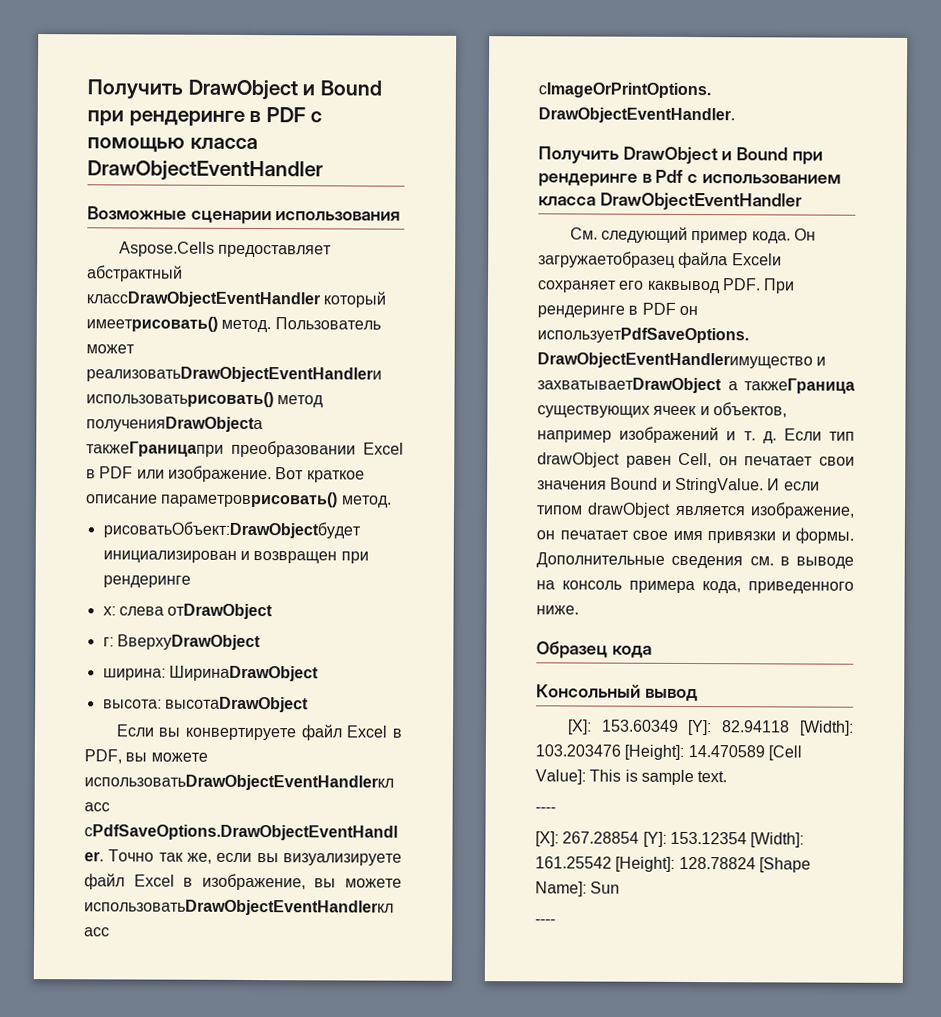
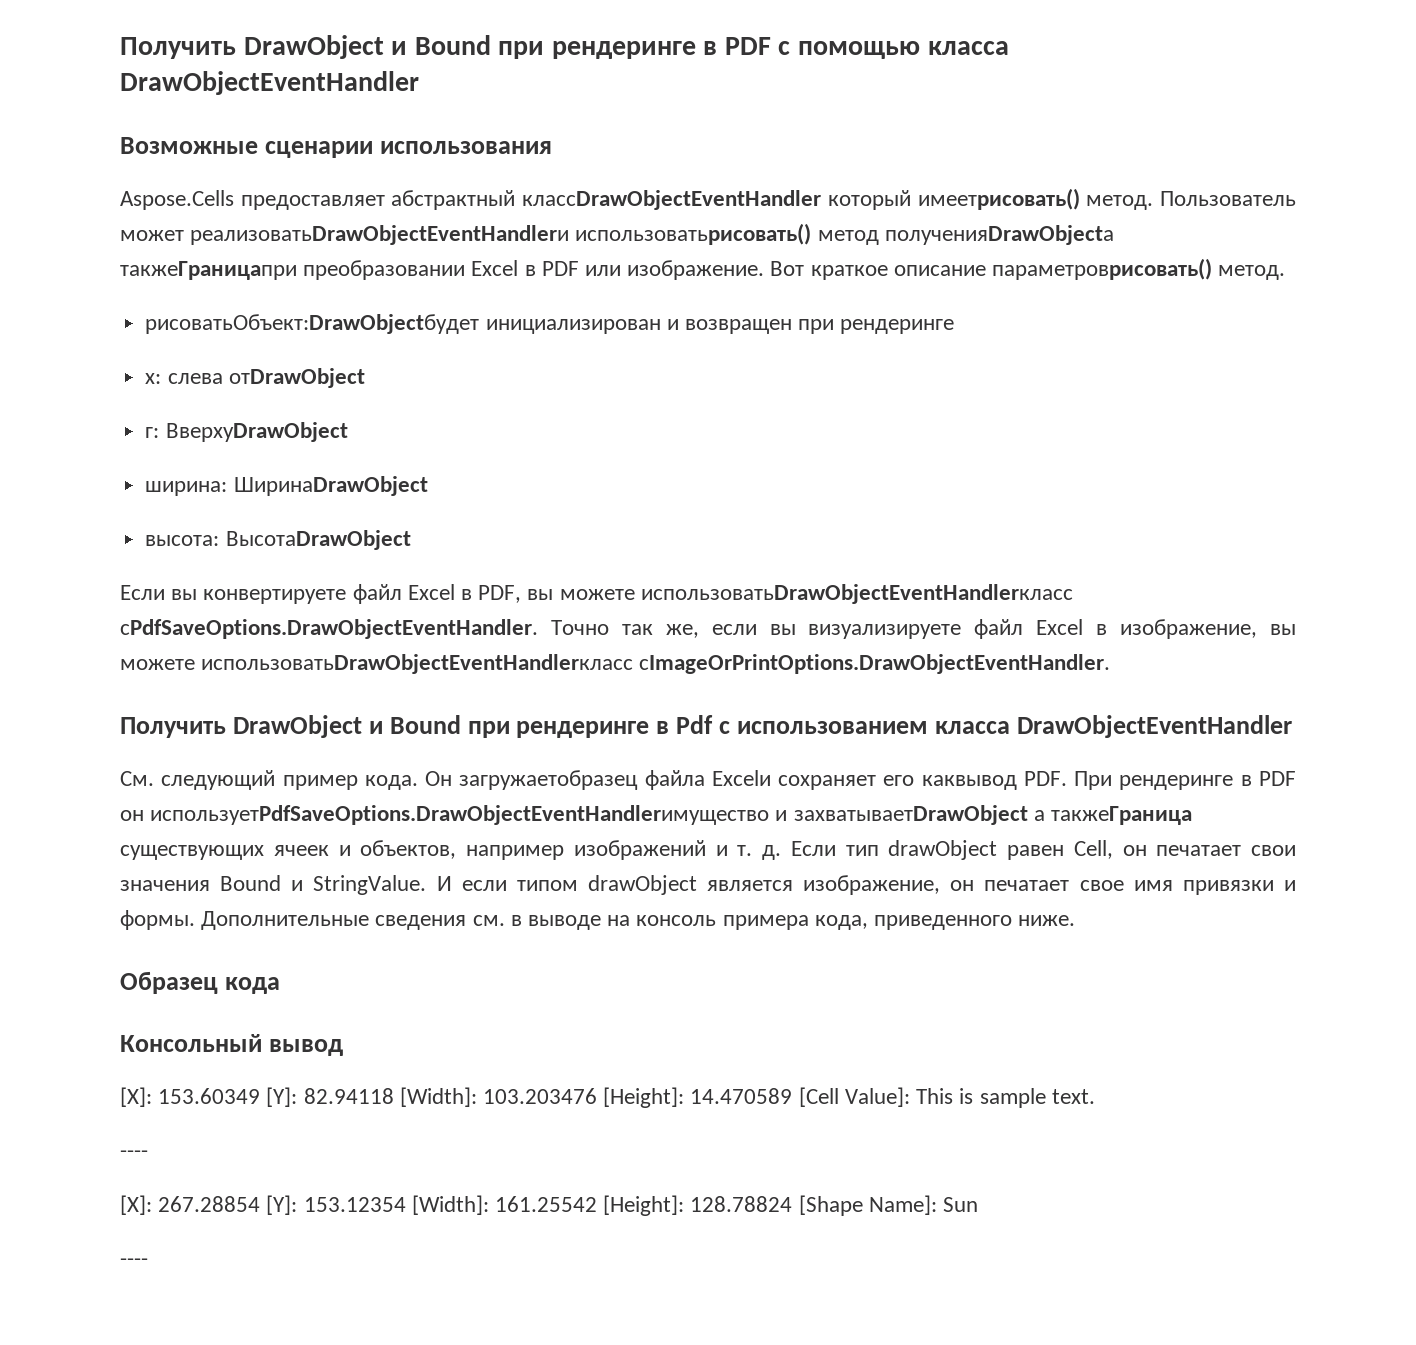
- высота: высотаDrawObject
+ высота: ВысотаDrawObject

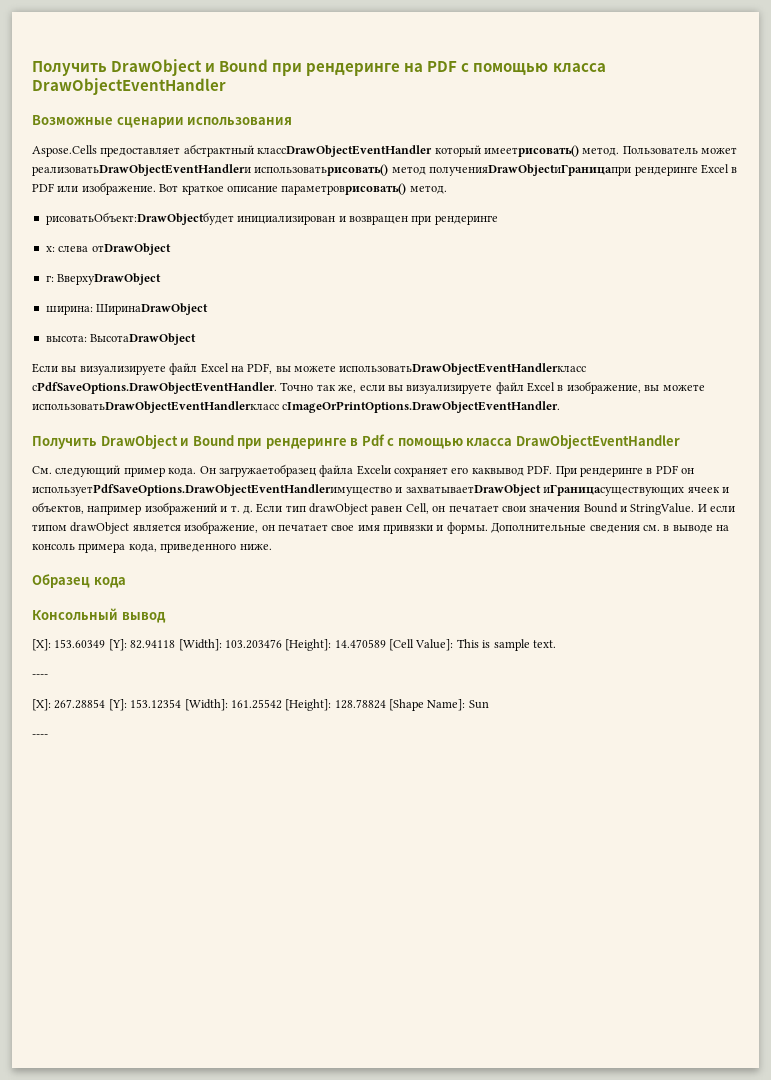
- Получить DrawObject и Bound при рендеринге в PDF с помощью класса DrawObjectEventHandler
+ Получить DrawObject и Bound при рендеринге на PDF с помощью класса DrawObjectEventHandler
- Пользователь может реализоватьDrawObjectEventHandlerи использоватьрисовать() метод полученияDrawObjectа такжеГраницапри преобразовании Excel в PDF или изображение.
+ Пользователь может реализоватьDrawObjectEventHandlerи использоватьрисовать() метод полученияDrawObjectиГраницапри рендеринге Excel в PDF или изображение.
- Если вы конвертируете файл Excel в PDF, вы можете использоватьDrawObjectEventHandlerкласс сPdfSaveOptions.DrawObjectEventHandler. Точно так же, если вы визуализируете файл Excel в изображение, вы можете использоватьDrawObjectEventHandlerкласс сImageOrPrintOptions.DrawObjectEventHandler.
+ Если вы визуализируете файл Excel на PDF, вы можете использоватьDrawObjectEventHandlerкласс сPdfSaveOptions.DrawObjectEventHandler. Точно так же, если вы визуализируете файл Excel в изображение, вы можете использоватьDrawObjectEventHandlerкласс сImageOrPrintOptions.DrawObjectEventHandler.
- Получить DrawObject и Bound при рендеринге в Pdf с использованием класса DrawObjectEventHandler
+ Получить DrawObject и Bound при рендеринге в Pdf с помощью класса DrawObjectEventHandler
- Он загружаетобразец файла Excelи сохраняет его каквывод PDF. При рендеринге в PDF он используетPdfSaveOptions.DrawObjectEventHandlerимущество и захватываетDrawObject а такжеГраница существующих ячеек и объектов, например изображений и т. д.
+ Он загружаетобразец файла Excelи сохраняет его каквывод PDF. При рендеринге в PDF он используетPdfSaveOptions.DrawObjectEventHandlerимущество и захватываетDrawObject иГраницасуществующих ячеек и объектов, например изображений и т. д.

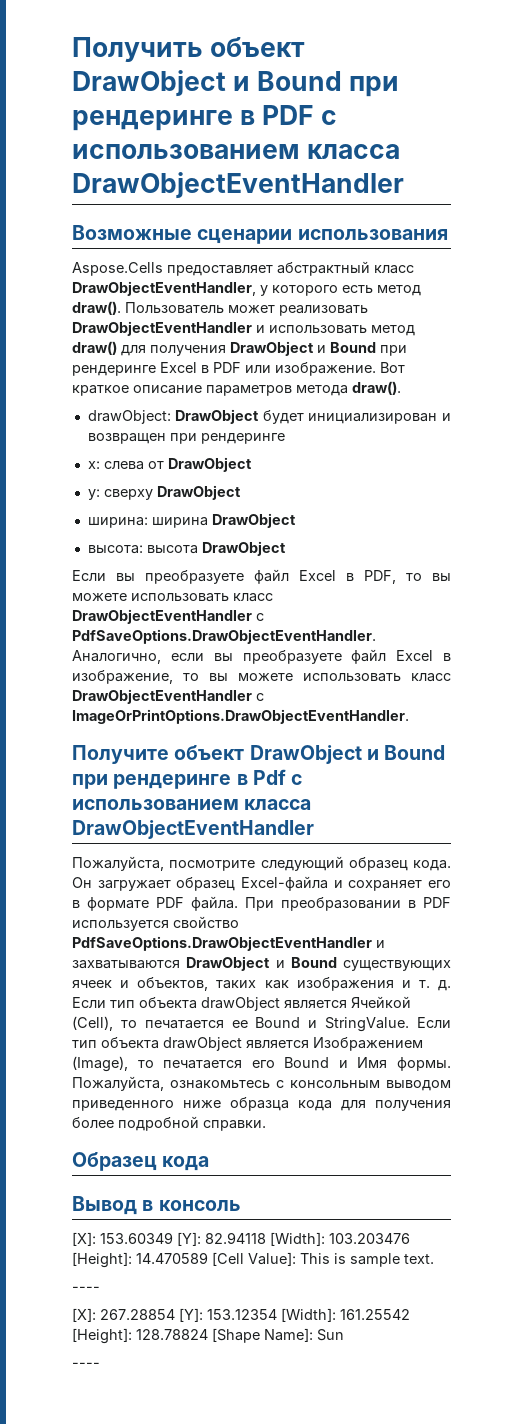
- Получить DrawObject и Bound при рендеринге на PDF с помощью класса DrawObjectEventHandler
+ Получить объект DrawObject и Bound при рендеринге в PDF с использованием класса DrawObjectEventHandler
- Aspose.Cells предоставляет абстрактный классDrawObjectEventHandler который имеетрисовать() метод. Пользователь может реализоватьDrawObjectEventHandlerи использоватьрисовать() метод полученияDrawObjectиГраницапри рендеринге Excel в PDF или изображение.
+ Aspose.Cells предоставляет абстрактный класс DrawObjectEventHandler, у которого есть метод draw(). Пользователь может реализовать DrawObjectEventHandler и использовать метод draw() для получения DrawObject и Bound при рендеринге Excel в PDF или изображение.
- Вот краткое описание параметроврисовать() метод.
- рисоватьОбъект:DrawObjectбудет инициализирован и возвращен при рендеринге
+ Вот краткое описание параметров метода draw().
+ drawObject: DrawObject будет инициализирован и возвращен при рендеринге
- x: слева отDrawObject
- г: ВверхуDrawObject
+ x: слева от DrawObject
+ y: сверху DrawObject
- ширина: ШиринаDrawObject
+ ширина: ширина DrawObject
- высота: ВысотаDrawObject
+ высота: высота DrawObject
- Если вы визуализируете файл Excel на PDF, вы можете использоватьDrawObjectEventHandlerкласс сPdfSaveOptions.DrawObjectEventHandler. Точно так же, если вы визуализируете файл Excel в изображение, вы можете использоватьDrawObjectEventHandlerкласс сImageOrPrintOptions.DrawObjectEventHandler.
- Получить DrawObject и Bound при рендеринге в Pdf с помощью класса DrawObjectEventHandler
- См. следующий пример кода. Он загружаетобразец файла Excelи сохраняет его каквывод PDF. При рендеринге в PDF он используетPdfSaveOptions.DrawObjectEventHandlerимущество и захватываетDrawObject иГраницасуществующих ячеек и объектов, например изображений и т. д.
+ Если вы преобразуете файл Excel в PDF, то вы можете использовать класс DrawObjectEventHandler с PdfSaveOptions.DrawObjectEventHandler. Аналогично, если вы преобразуете файл Excel в изображение, то вы можете использовать класс DrawObjectEventHandler с ImageOrPrintOptions.DrawObjectEventHandler.
+ Получите объект DrawObject и Bound при рендеринге в Pdf с использованием класса DrawObjectEventHandler
+ Пожалуйста, посмотрите следующий образец кода. Он загружает образец Excel-файла и сохраняет его в формате PDF файла. При преобразовании в PDF используется свойство PdfSaveOptions.DrawObjectEventHandler и захватываются DrawObject и Bound существующих ячеек и объектов, таких как изображения и т. д.
- Если тип drawObject равен Cell, он печатает свои значения Bound и StringValue. И если типом drawObject является изображение, он печатает свое имя привязки и формы. Дополнительные сведения см. в выводе на консоль примера кода, приведенного ниже.
+ Если тип объекта drawObject является Ячейкой (Cell), то печатается ее Bound и StringValue. Если тип объекта drawObject является Изображением (Image), то печатается его Bound и Имя формы. Пожалуйста, ознакомьтесь с консольным выводом приведенного ниже образца кода для получения более подробной справки.
- Консольный вывод
+ Вывод в консоль

